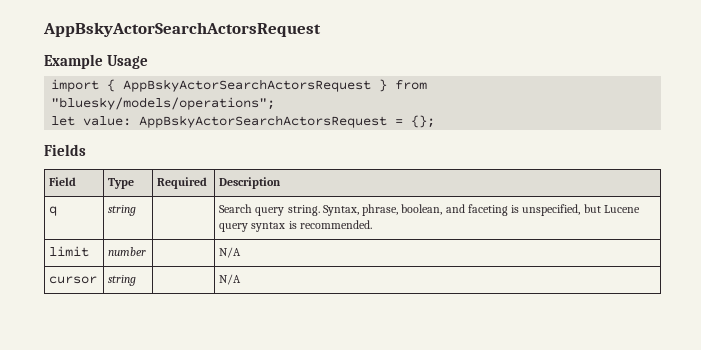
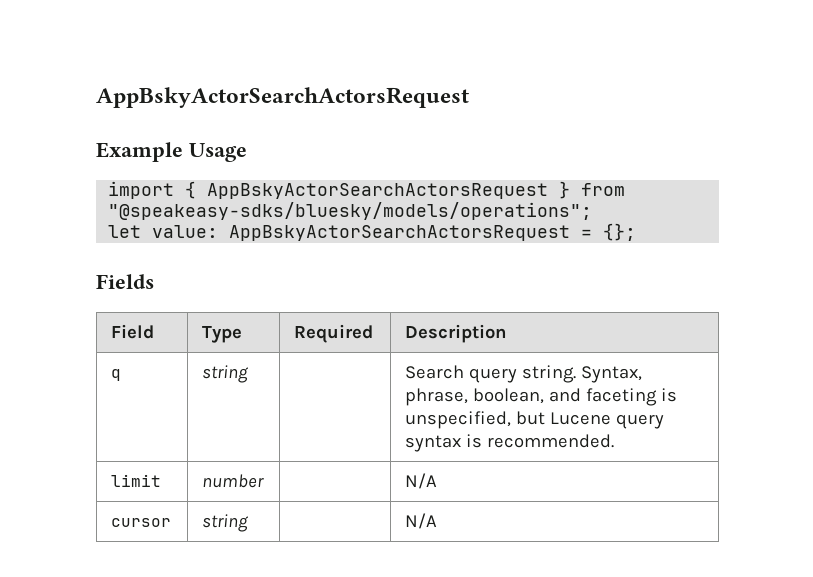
- import { AppBskyActorSearchActorsRequest } from "bluesky/models/operations";
+ import { AppBskyActorSearchActorsRequest } from "@speakeasy-sdks/bluesky/models/operations";

